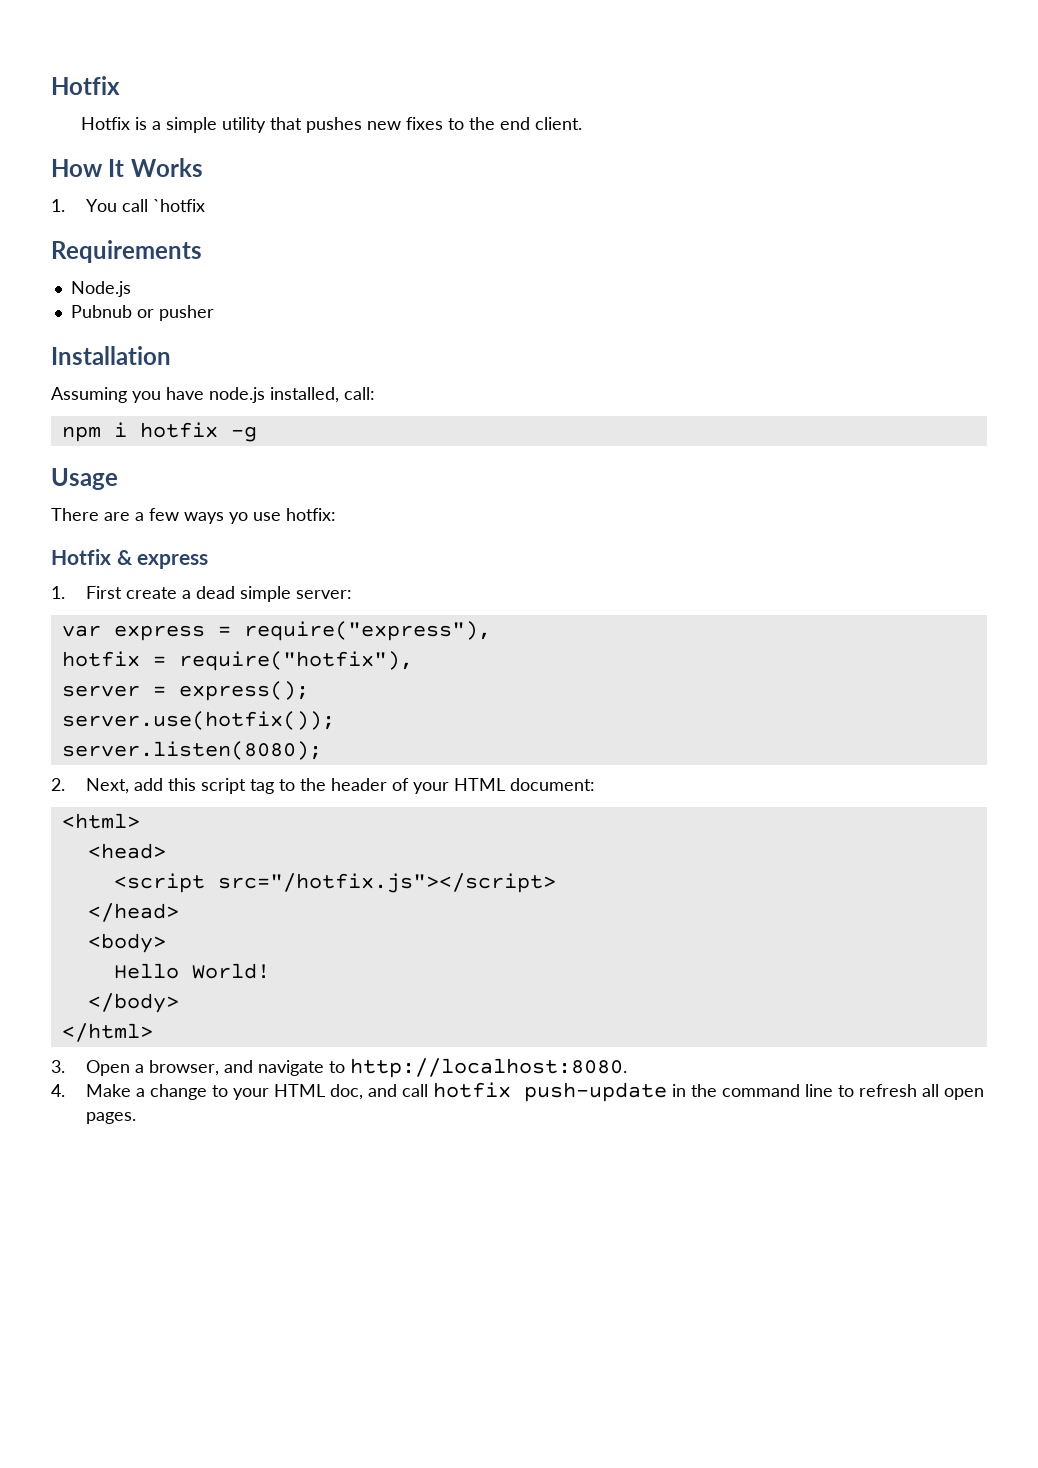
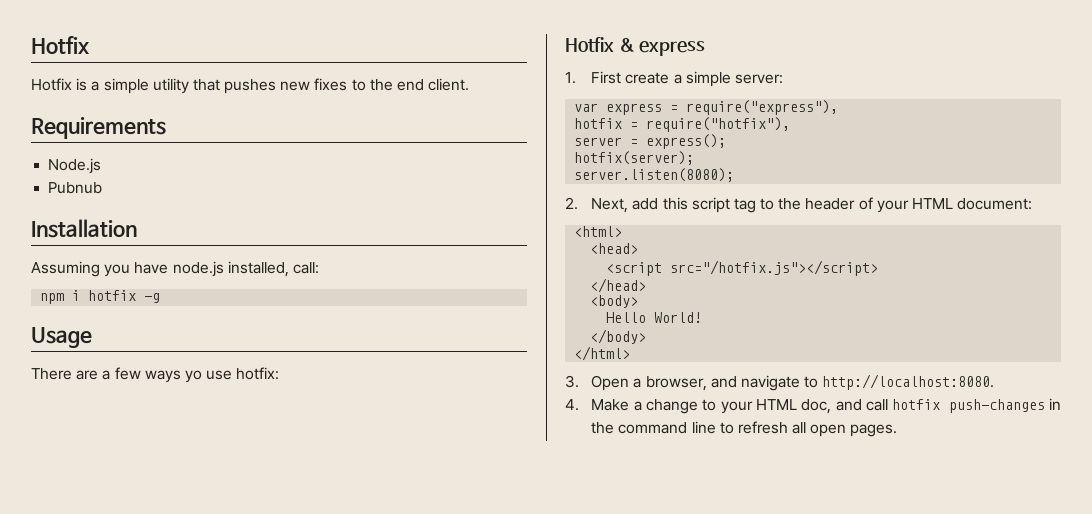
- How It Works
- 1. You call `hotfix
- Pubnub or pusher
+ Pubnub
- 1. First create a dead simple server:
+ 1. First create a simple server:
- server.use(hotfix());
+ hotfix(server);
- 4. Make a change to your HTML doc, and call hotfix push-update in the command line to refresh all open pages.
+ 4. Make a change to your HTML doc, and call hotfix push-changes in the command line to refresh all open pages.

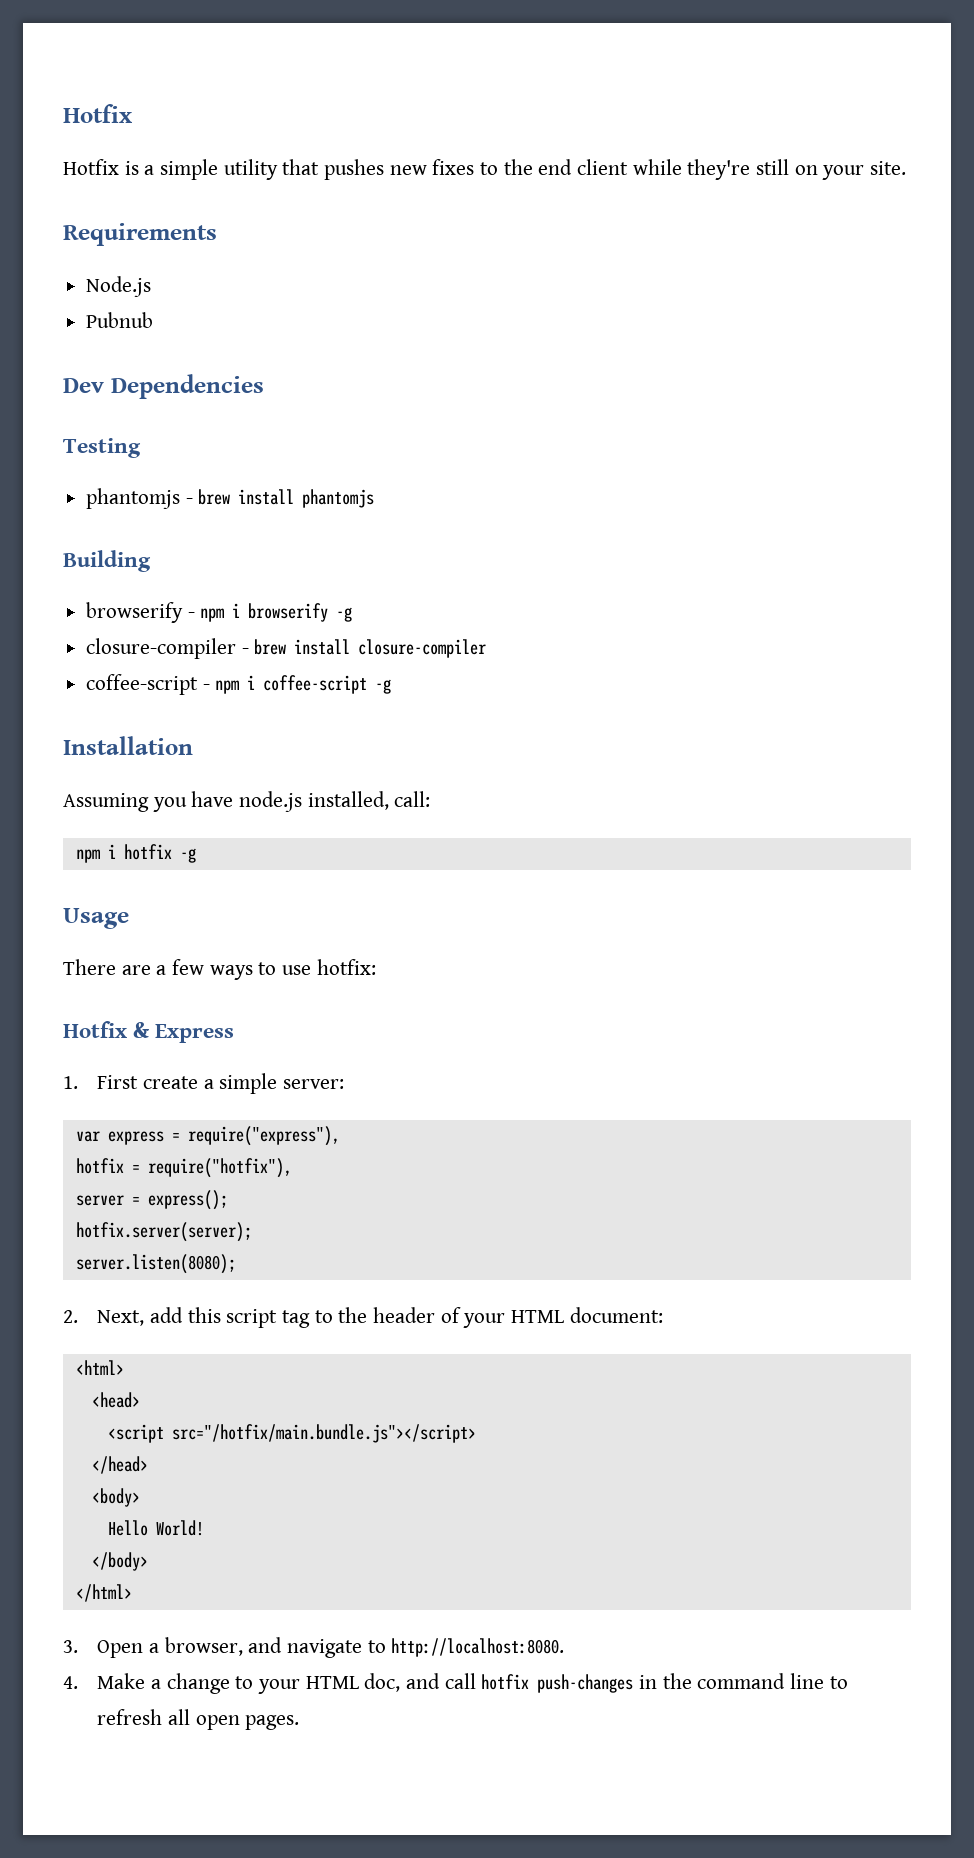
- Hotfix is a simple utility that pushes new fixes to the end client.
+ Hotfix is a simple utility that pushes new fixes to the end client while they're still on your site.
  Requirements
  Node.js
  Pubnub
+ Dev Dependencies
+ Testing
+ phantomjs - brew install phantomjs
+ Building
+ browserify - npm i browserify -g
+ closure-compiler - brew install closure-compiler
+ coffee-script - npm i coffee-script -g
- There are a few ways yo use hotfix:
+ There are a few ways to use hotfix:
- Hotfix & express
+ Hotfix & Express
- hotfix(server);
+ hotfix.server(server);
- <script src="/hotfix.js"></script>
+ <script src="/hotfix/main.bundle.js"></script>

